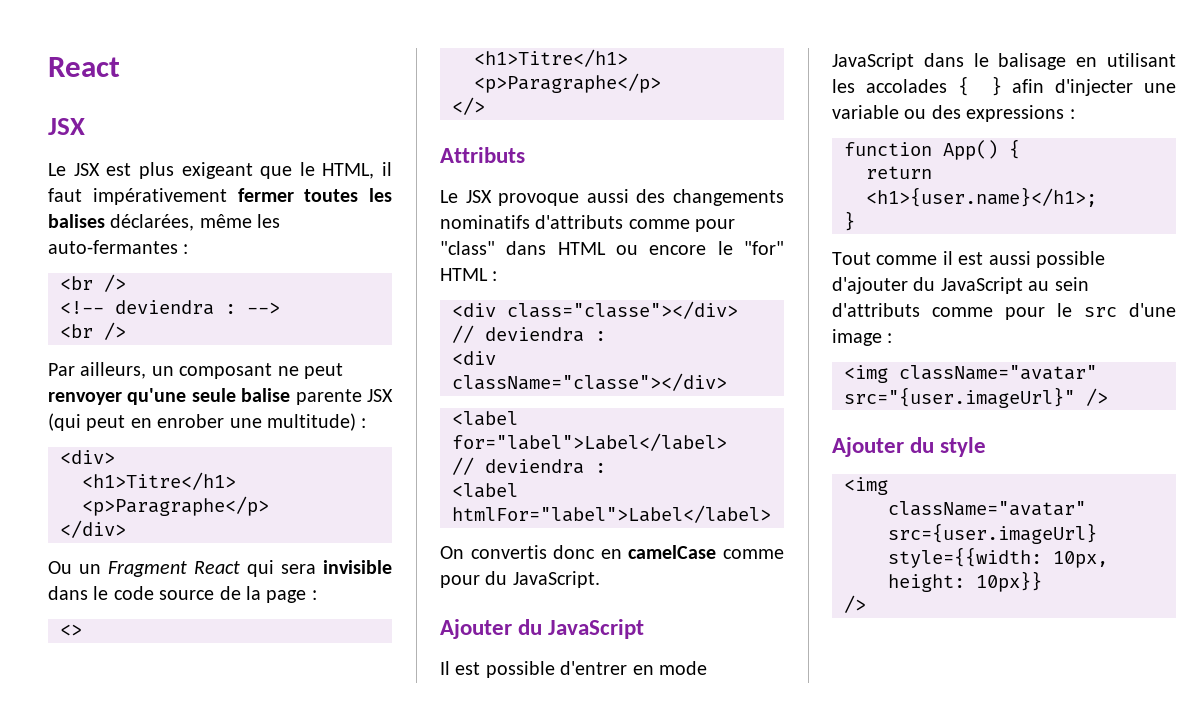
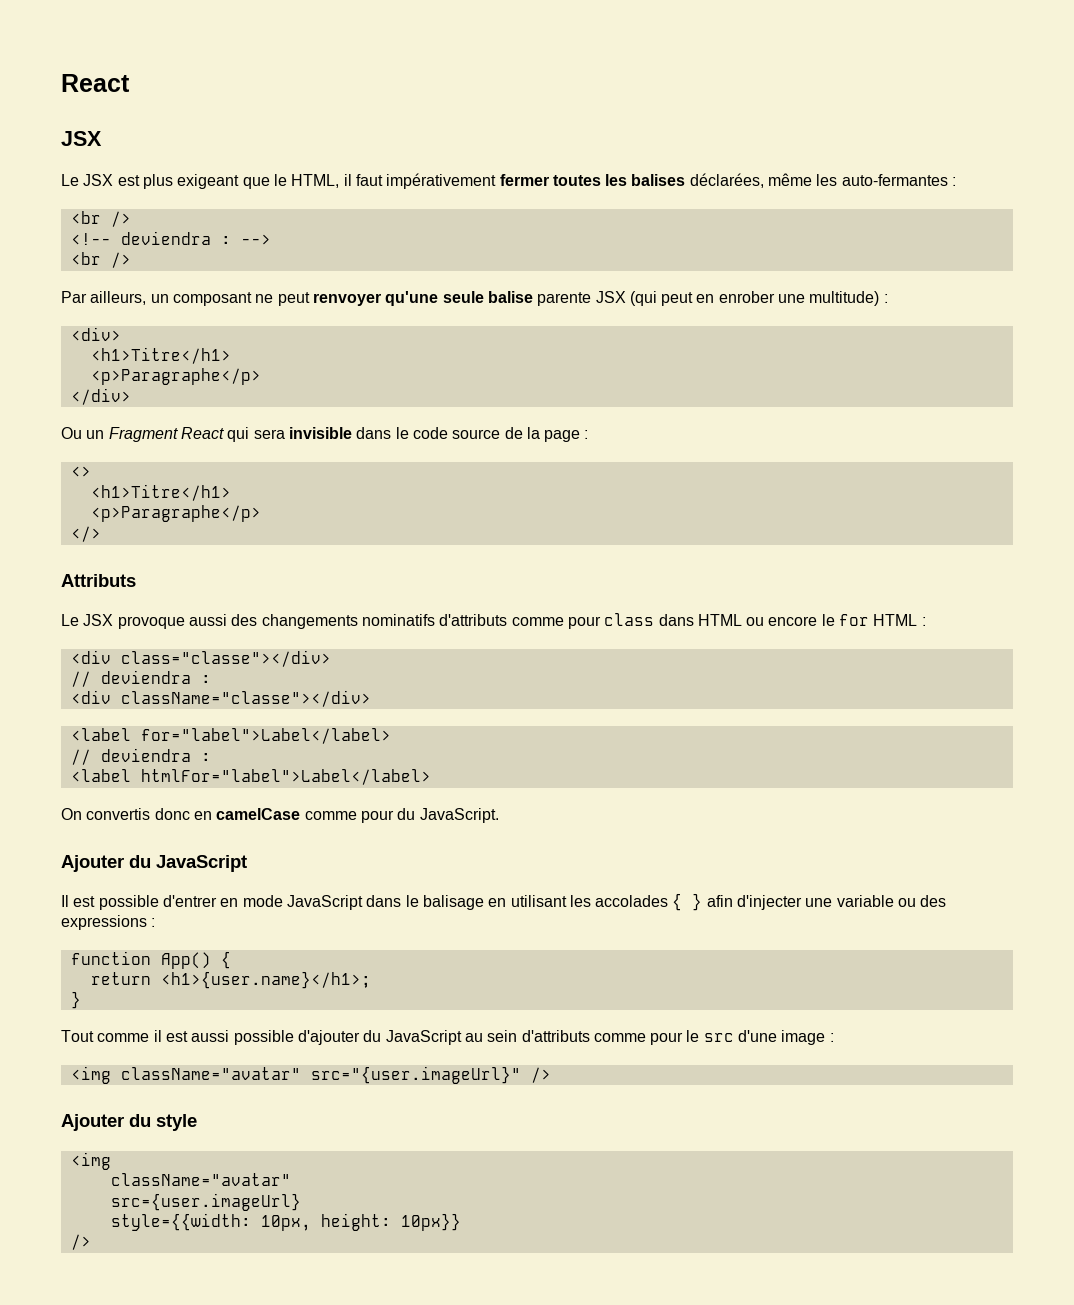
- Le JSX provoque aussi des changements nominatifs d'attributs comme pour "class" dans HTML ou encore le "for" HTML :
+ Le JSX provoque aussi des changements nominatifs d'attributs comme pour class dans HTML ou encore le for HTML :

